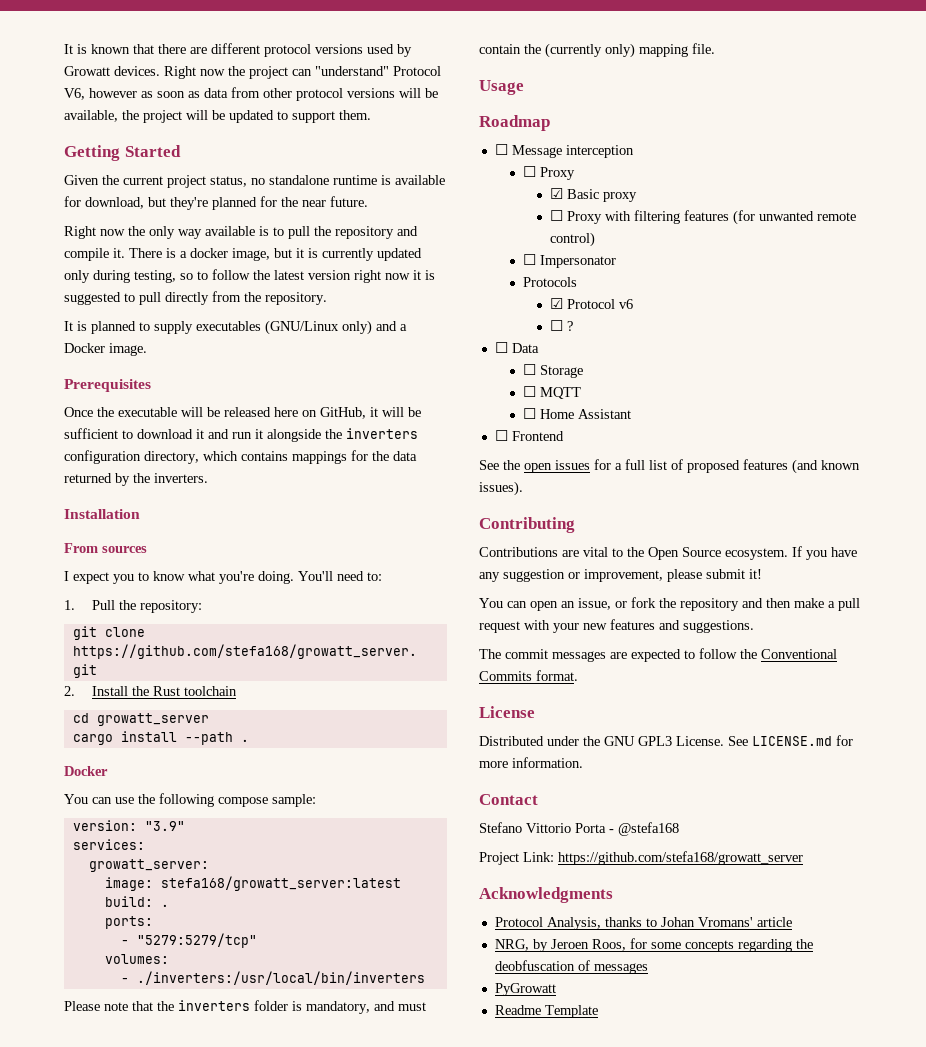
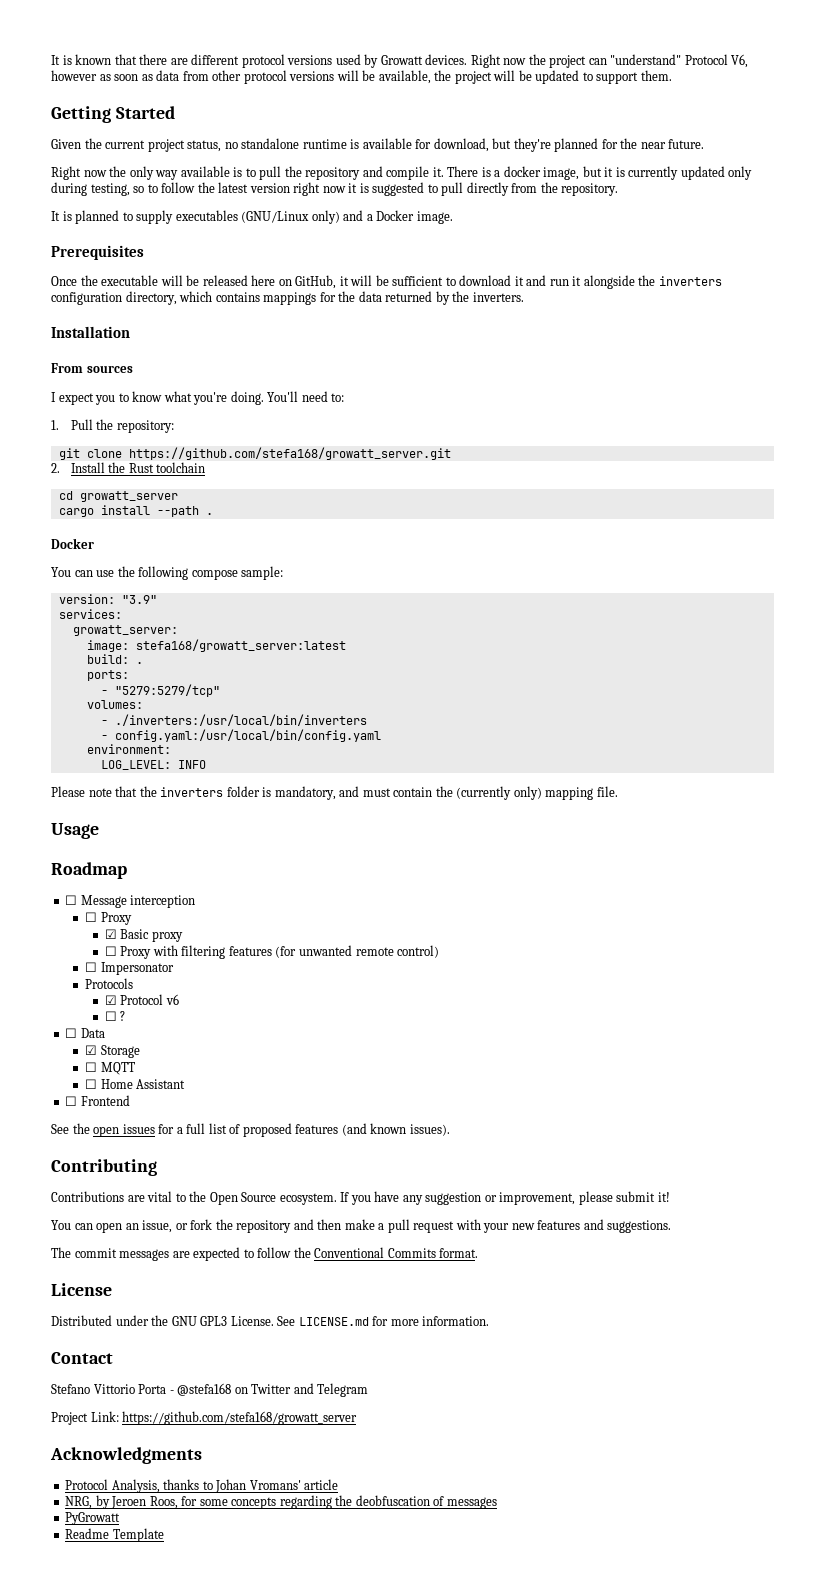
+ - config.yaml:/usr/local/bin/config.yaml
+ environment:
+ LOG_LEVEL: INFO
- ☐ Storage
+ ☑ Storage
- Stefano Vittorio Porta - @stefa168
+ Stefano Vittorio Porta - @stefa168 on Twitter and Telegram

